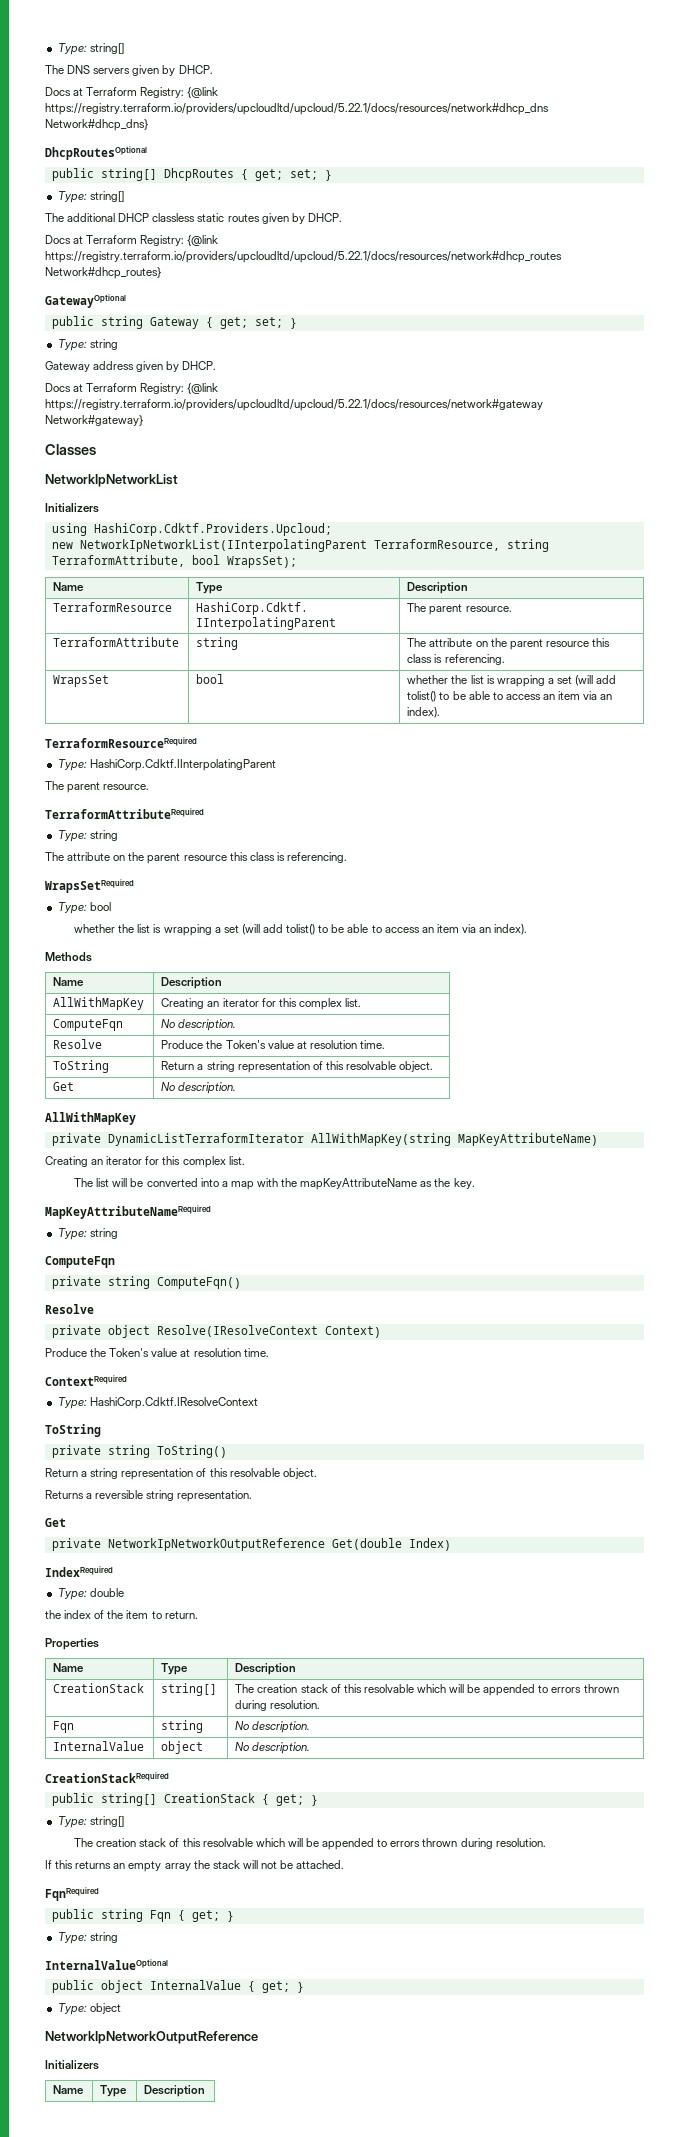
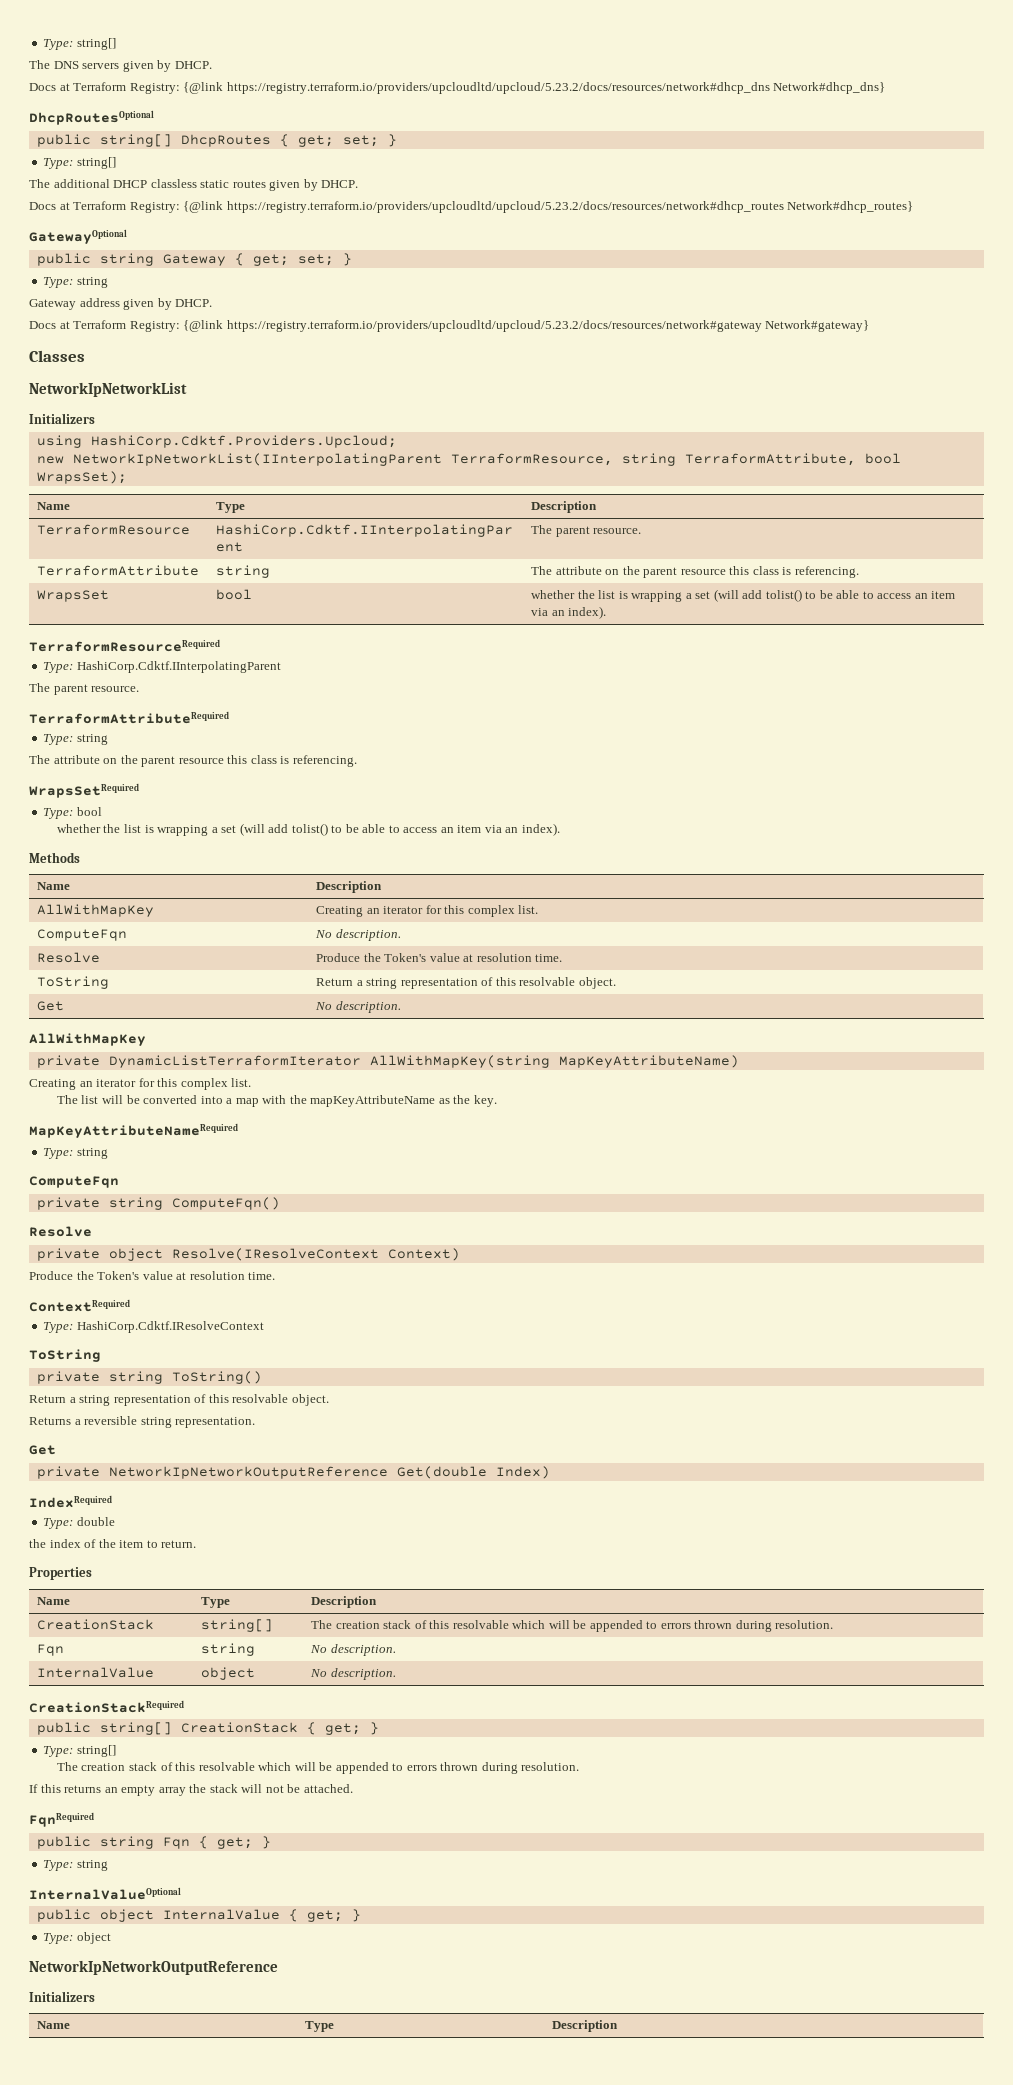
- Docs at Terraform Registry: {@link https://registry.terraform.io/providers/upcloudltd/upcloud/5.22.1/docs/resources/network#dhcp_dns Network#dhcp_dns}
+ Docs at Terraform Registry: {@link https://registry.terraform.io/providers/upcloudltd/upcloud/5.23.2/docs/resources/network#dhcp_dns Network#dhcp_dns}
- Docs at Terraform Registry: {@link https://registry.terraform.io/providers/upcloudltd/upcloud/5.22.1/docs/resources/network#dhcp_routes Network#dhcp_routes}
+ Docs at Terraform Registry: {@link https://registry.terraform.io/providers/upcloudltd/upcloud/5.23.2/docs/resources/network#dhcp_routes Network#dhcp_routes}
- Docs at Terraform Registry: {@link https://registry.terraform.io/providers/upcloudltd/upcloud/5.22.1/docs/resources/network#gateway Network#gateway}
+ Docs at Terraform Registry: {@link https://registry.terraform.io/providers/upcloudltd/upcloud/5.23.2/docs/resources/network#gateway Network#gateway}

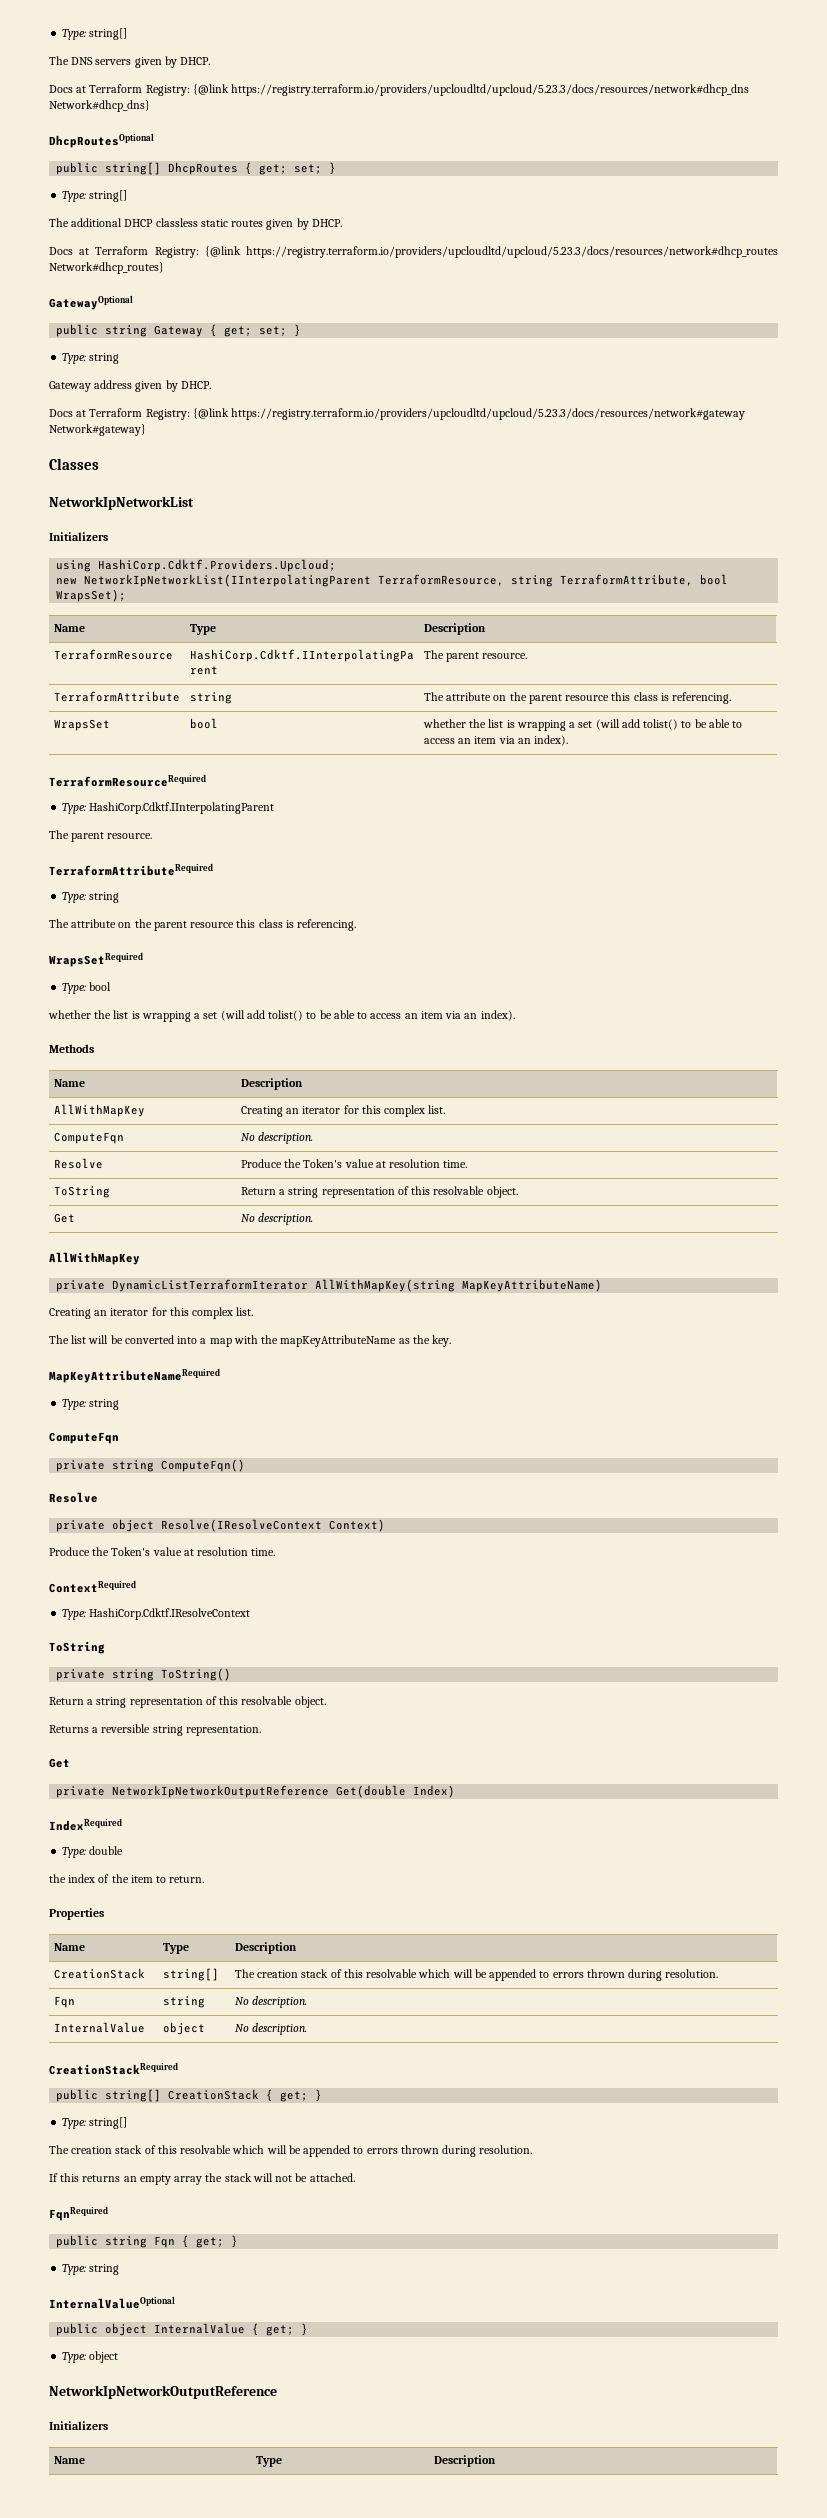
- Docs at Terraform Registry: {@link https://registry.terraform.io/providers/upcloudltd/upcloud/5.23.2/docs/resources/network#dhcp_dns Network#dhcp_dns}
+ Docs at Terraform Registry: {@link https://registry.terraform.io/providers/upcloudltd/upcloud/5.23.3/docs/resources/network#dhcp_dns Network#dhcp_dns}
- Docs at Terraform Registry: {@link https://registry.terraform.io/providers/upcloudltd/upcloud/5.23.2/docs/resources/network#dhcp_routes Network#dhcp_routes}
+ Docs at Terraform Registry: {@link https://registry.terraform.io/providers/upcloudltd/upcloud/5.23.3/docs/resources/network#dhcp_routes Network#dhcp_routes}
- Docs at Terraform Registry: {@link https://registry.terraform.io/providers/upcloudltd/upcloud/5.23.2/docs/resources/network#gateway Network#gateway}
+ Docs at Terraform Registry: {@link https://registry.terraform.io/providers/upcloudltd/upcloud/5.23.3/docs/resources/network#gateway Network#gateway}

